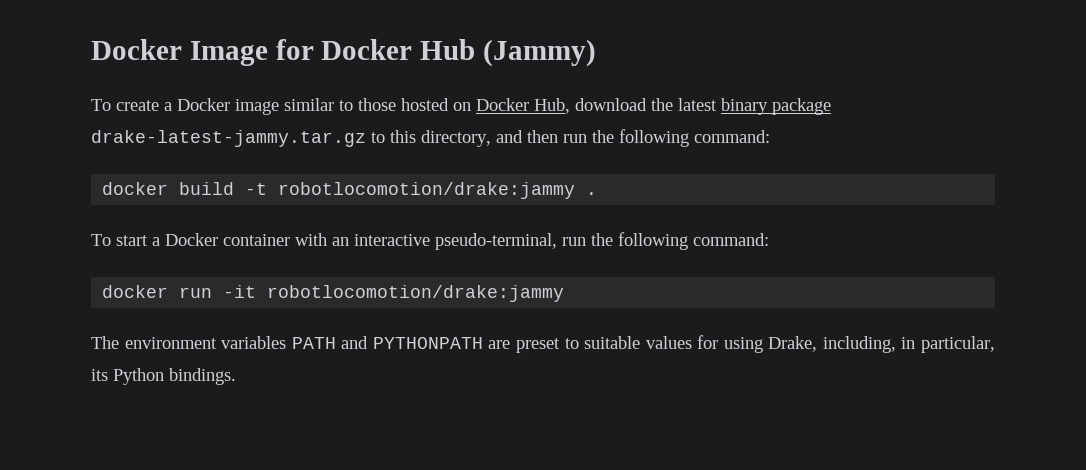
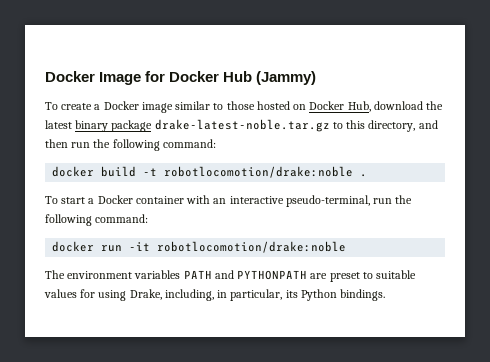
- To create a Docker image similar to those hosted on Docker Hub, download the latest binary package drake-latest-jammy.tar.gz to this directory, and then run the following command:
+ To create a Docker image similar to those hosted on Docker Hub, download the latest binary package drake-latest-noble.tar.gz to this directory, and then run the following command:
- docker build -t robotlocomotion/drake:jammy .
+ docker build -t robotlocomotion/drake:noble .
- docker run -it robotlocomotion/drake:jammy
+ docker run -it robotlocomotion/drake:noble

